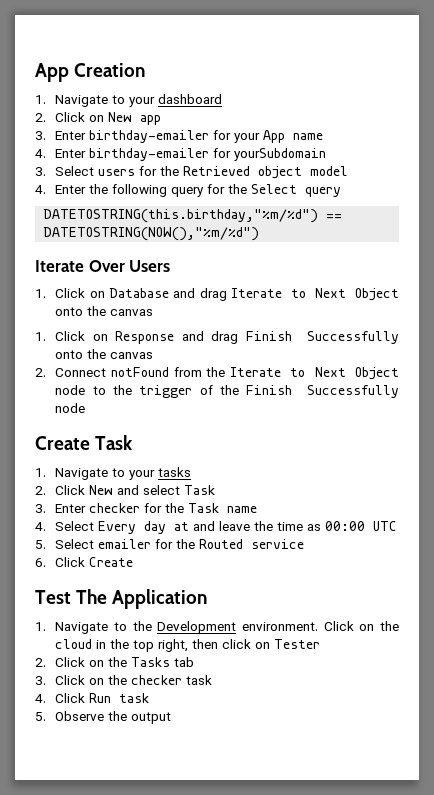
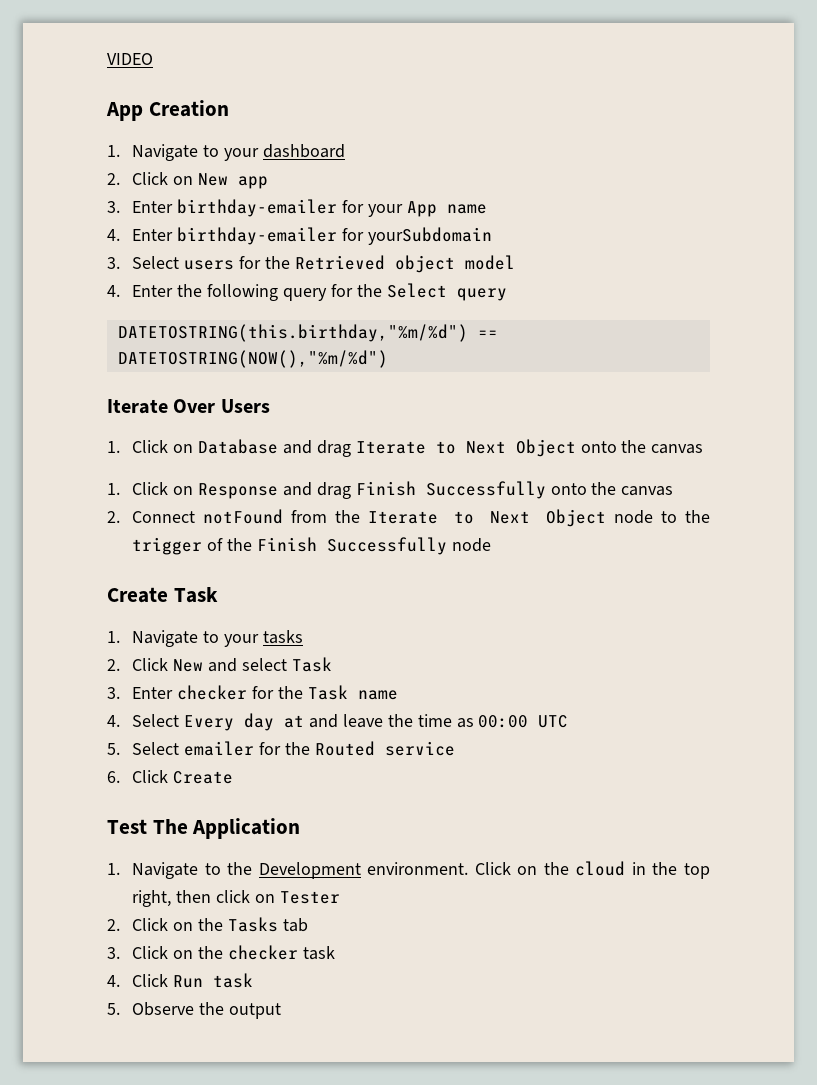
+ VIDEO

